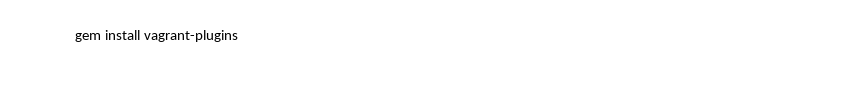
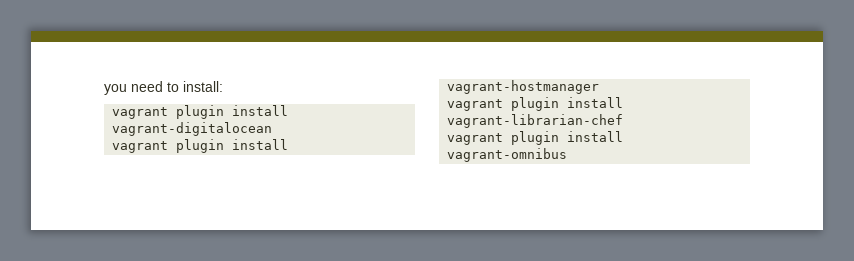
- gem install vagrant-plugins
+ you need to install:
+ vagrant plugin install vagrant-digitalocean
+ vagrant plugin install vagrant-hostmanager
+ vagrant plugin install vagrant-librarian-chef
+ vagrant plugin install vagrant-omnibus

